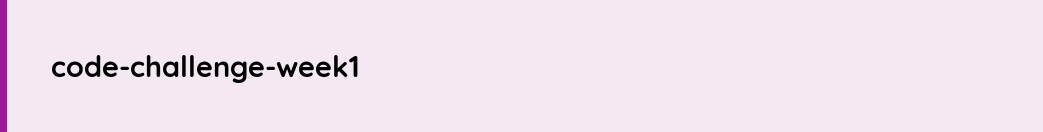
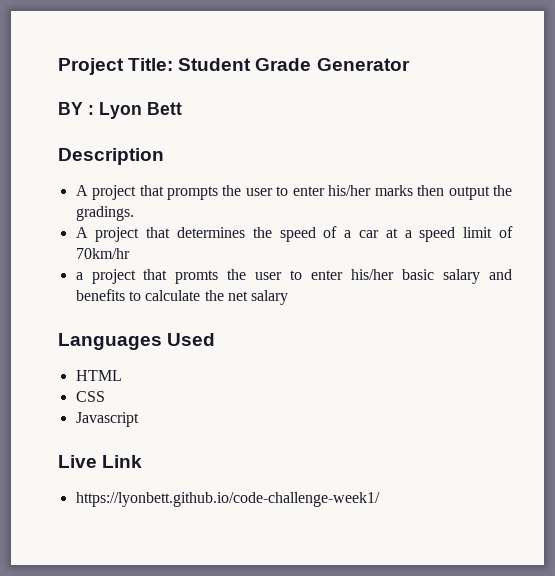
- code-challenge-week1
+ Project Title: Student Grade Generator
+ BY : Lyon Bett
+ Description
+ A project that prompts the user to enter his/her marks then output the gradings.
+ A project that determines the speed of a car at a speed limit of 70km/hr
+ a project that promts the user to enter his/her basic salary and benefits to calculate the net salary
+ Languages Used
+ HTML
+ CSS
+ Javascript
+ Live Link
+ https://lyonbett.github.io/code-challenge-week1/

